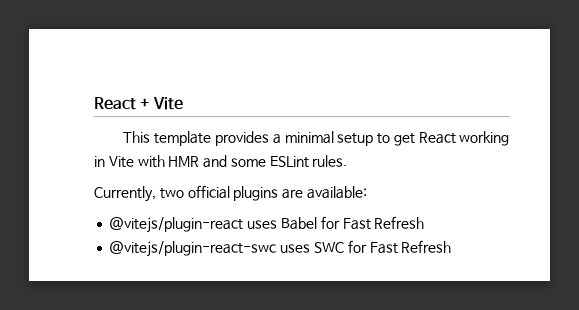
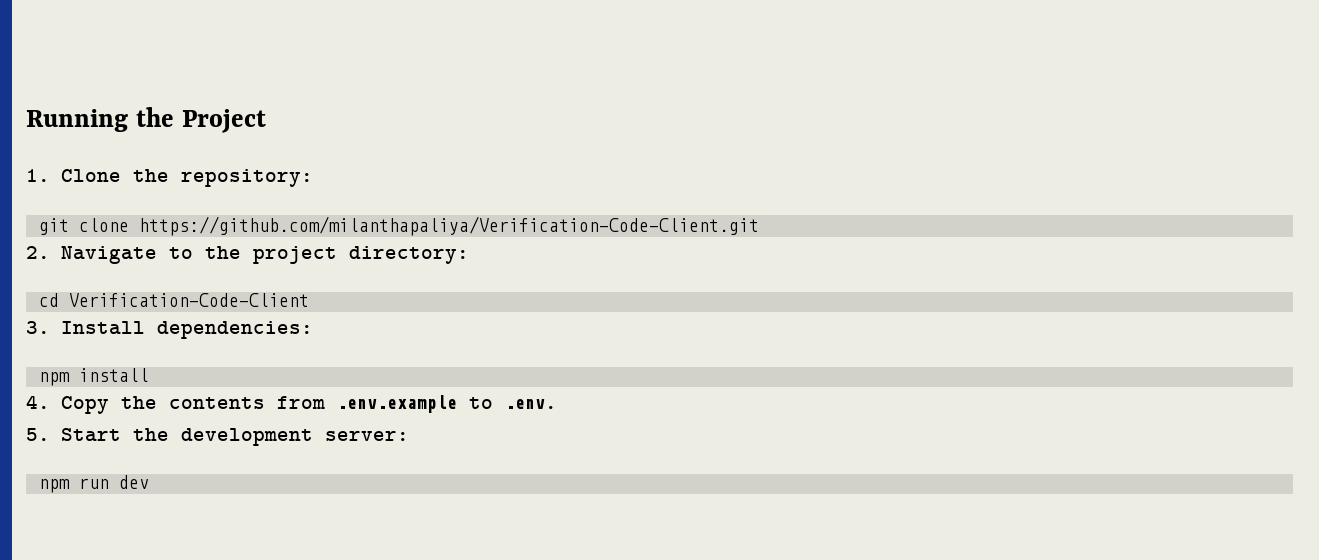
- React + Vite
- This template provides a minimal setup to get React working in Vite with HMR and some ESLint rules.
- Currently, two official plugins are available:
- @vitejs/plugin-react uses Babel for Fast Refresh
- @vitejs/plugin-react-swc uses SWC for Fast Refresh
+ Running the Project
+ 1. Clone the repository:
+ git clone https://github.com/milanthapaliya/Verification-Code-Client.git
+ 2. Navigate to the project directory:
+ cd Verification-Code-Client
+ 3. Install dependencies:
+ npm install
+ 4. Copy the contents from .env.example to .env.
+ 5. Start the development server:
+ npm run dev

